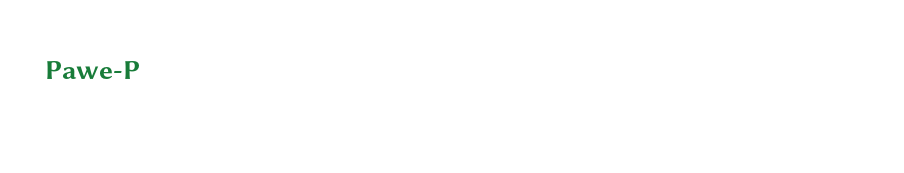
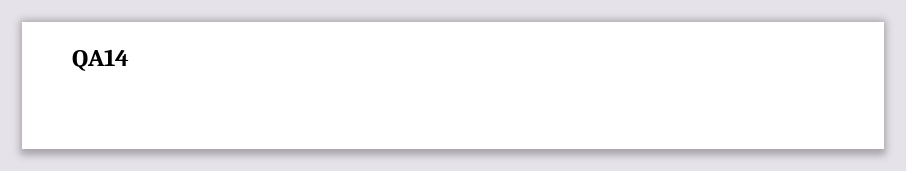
- Pawe-P
+ QA14

